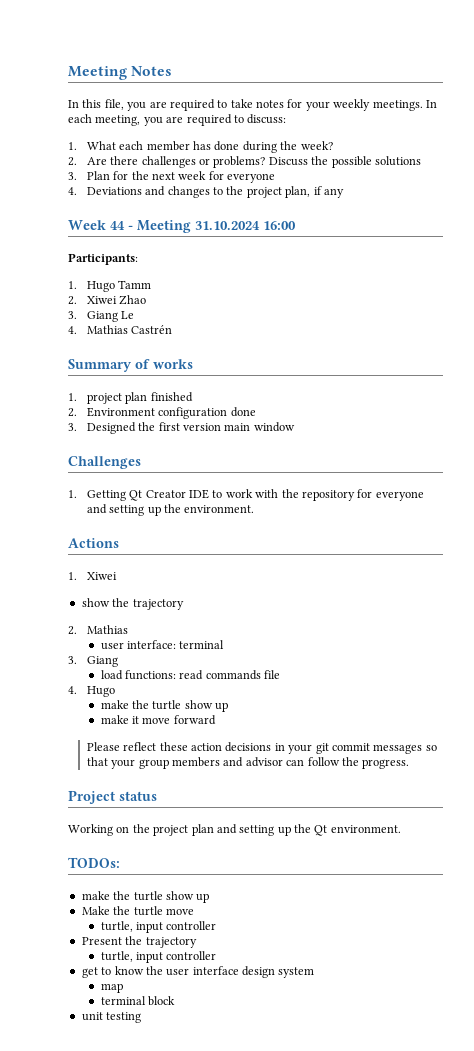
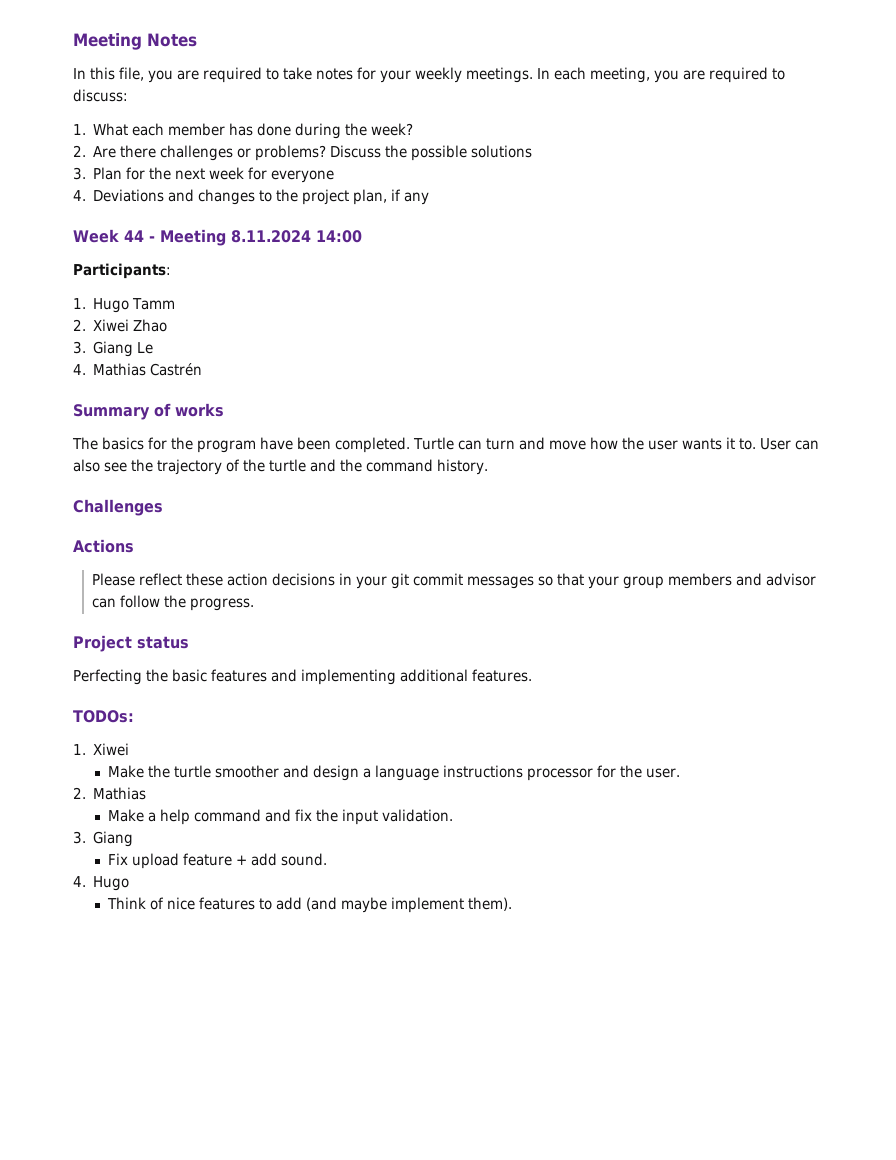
- Week 44 - Meeting 31.10.2024 16:00
+ Week 44 - Meeting 8.11.2024 14:00
- 1. project plan finished
- 2. Environment configuration done
- 3. Designed the first version main window
+ The basics for the program have been completed. Turtle can turn and move how the user wants it to. User can also see the trajectory of the turtle and the command history.
  Challenges
- 1. Getting Qt Creator IDE to work with the repository for everyone and setting up the environment.
  Actions
- 1. Xiwei
- show the trajectory
- 2. Mathias
- user interface: terminal
- 3. Giang
- load functions: read commands file
- 4. Hugo
- make the turtle show up
- make it move forward
- Working on the project plan and setting up the Qt environment.
+ Perfecting the basic features and implementing additional features.
  TODOs:
- make the turtle show up
- Make the turtle move
- turtle, input controller
- Present the trajectory
- turtle, input controller
- get to know the user interface design system
- map
- terminal block
- unit testing
+ 1. Xiwei
+ Make the turtle smoother and design a language instructions processor for the user.
+ 2. Mathias
+ Make a help command and fix the input validation.
+ 3. Giang
+ Fix upload feature + add sound.
+ 4. Hugo
+ Think of nice features to add (and maybe implement them).

